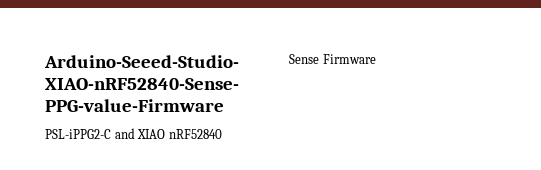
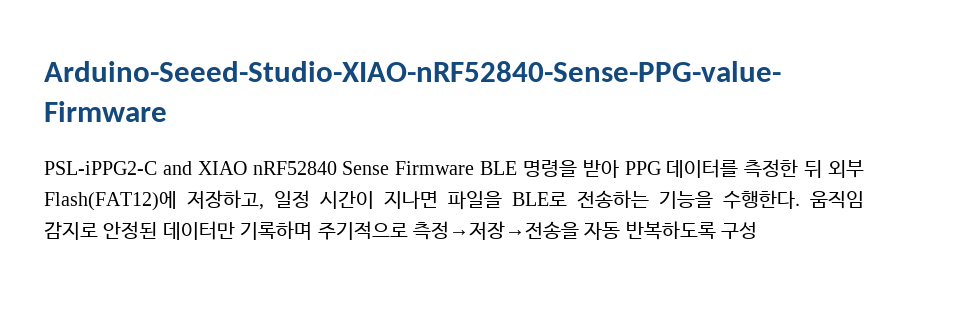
- PSL-iPPG2-C and XIAO nRF52840 Sense Firmware
+ PSL-iPPG2-C and XIAO nRF52840 Sense Firmware BLE 명령을 받아 PPG 데이터를 측정한 뒤 외부 Flash(FAT12)에 저장하고, 일정 시간이 지나면 파일을 BLE로 전송하는 기능을 수행한다. 움직임 감지로 안정된 데이터만 기록하며 주기적으로 측정→저장→전송을 자동 반복하도록 구성

